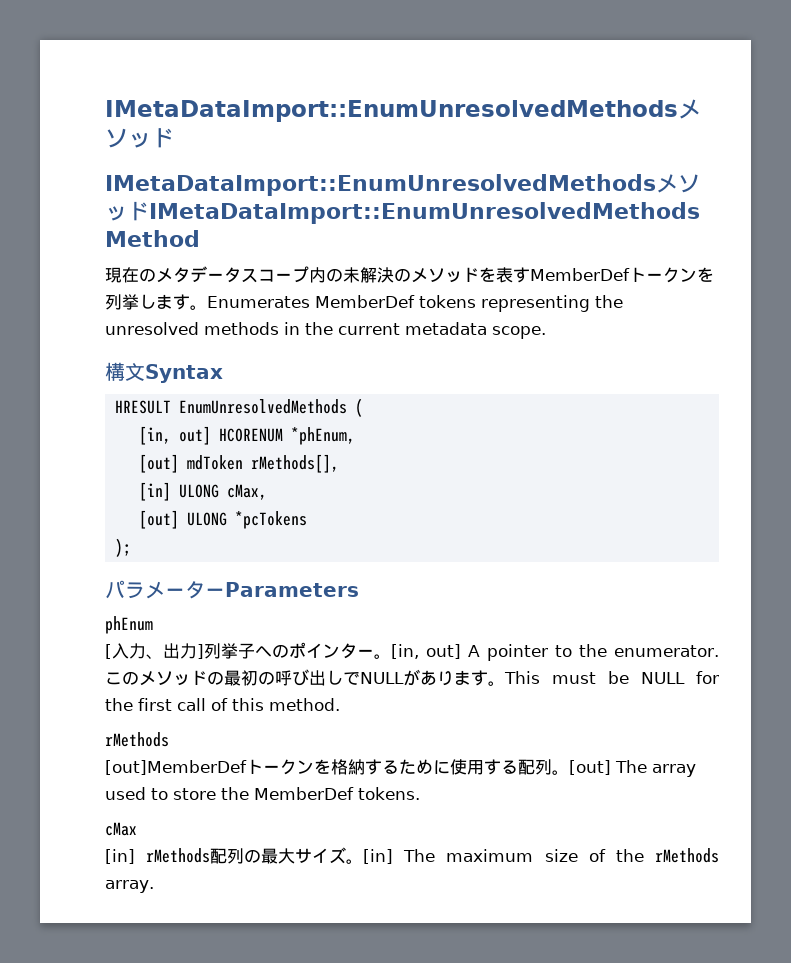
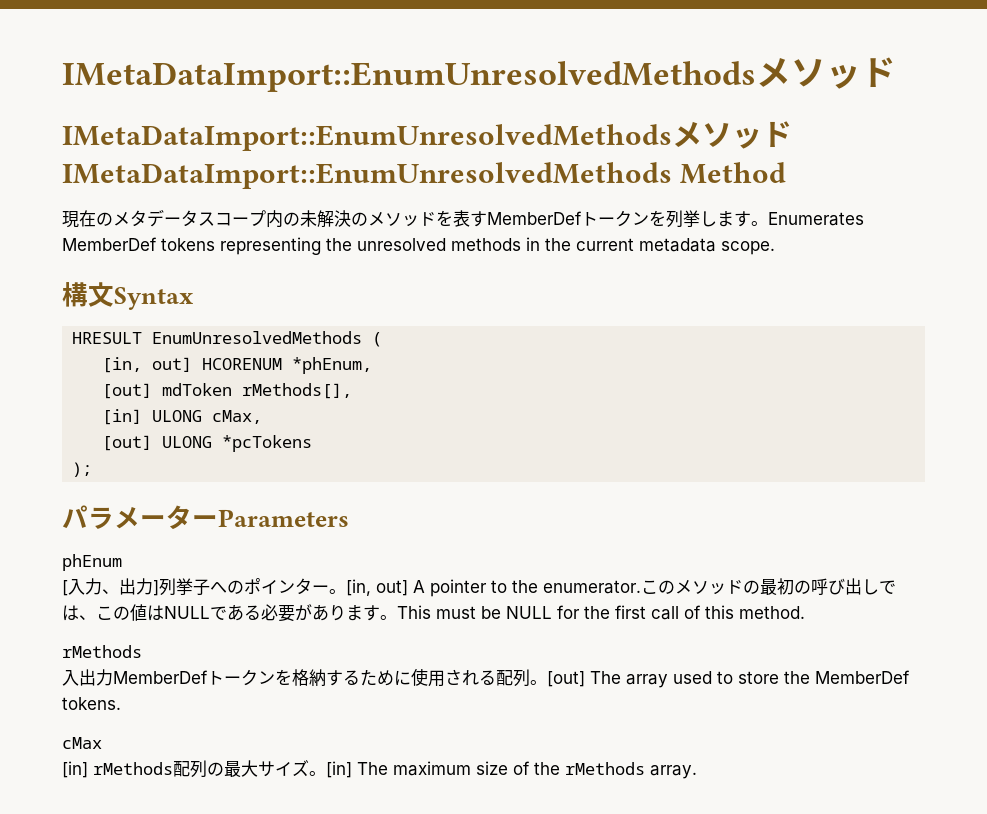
- このメソッドの最初の呼び出しでNULLがあります。
+ このメソッドの最初の呼び出しでは、この値はNULLである必要があります。
- [out]MemberDefトークンを格納するために使用する配列。
+ 入出力MemberDefトークンを格納するために使用される配列。

